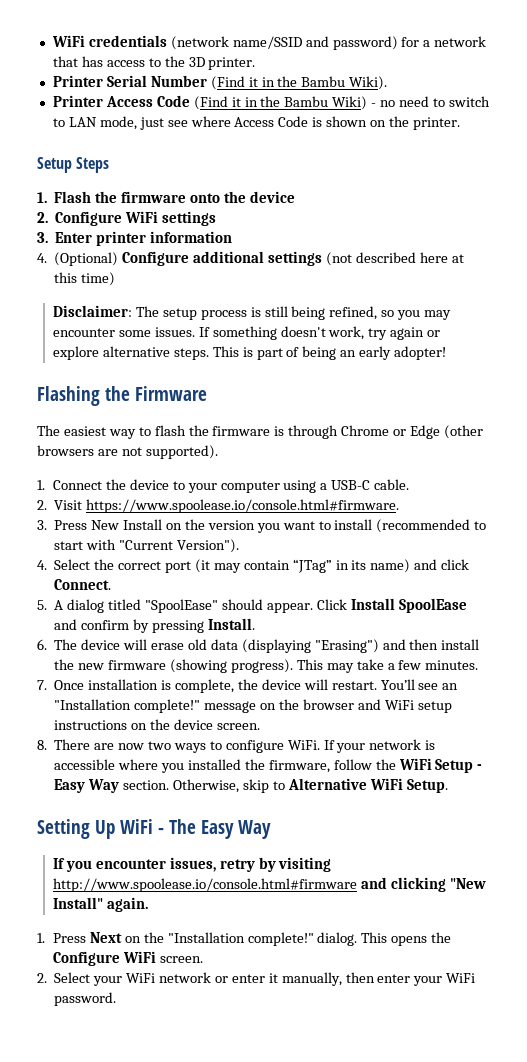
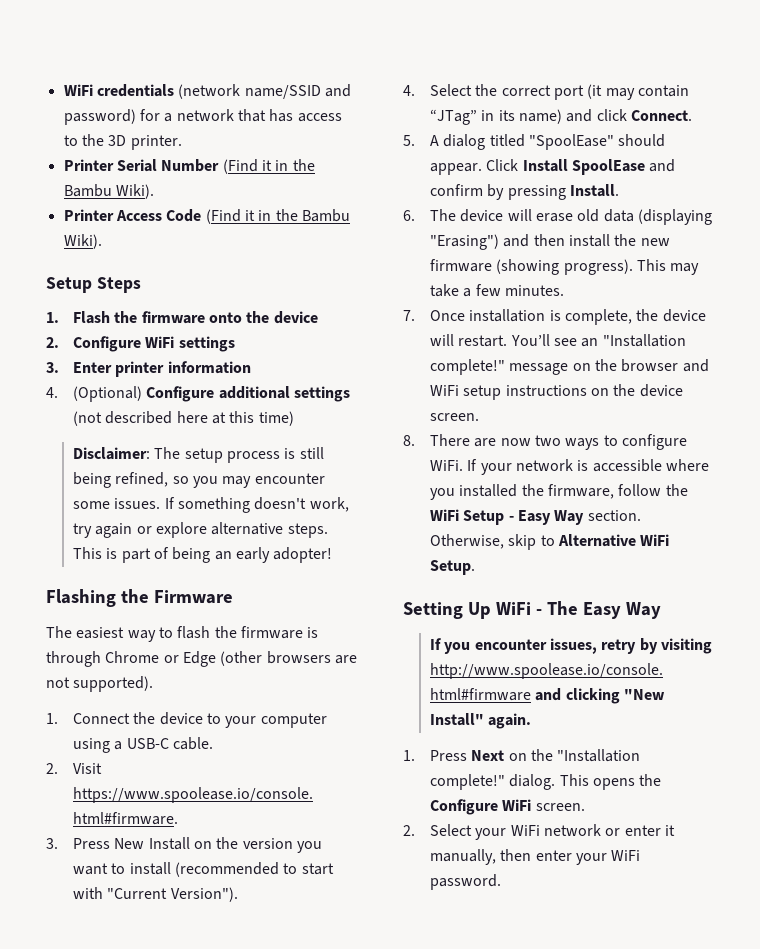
- Printer Access Code (Find it in the Bambu Wiki) - no need to switch to LAN mode, just see where Access Code is shown on the printer.
+ Printer Access Code (Find it in the Bambu Wiki).

